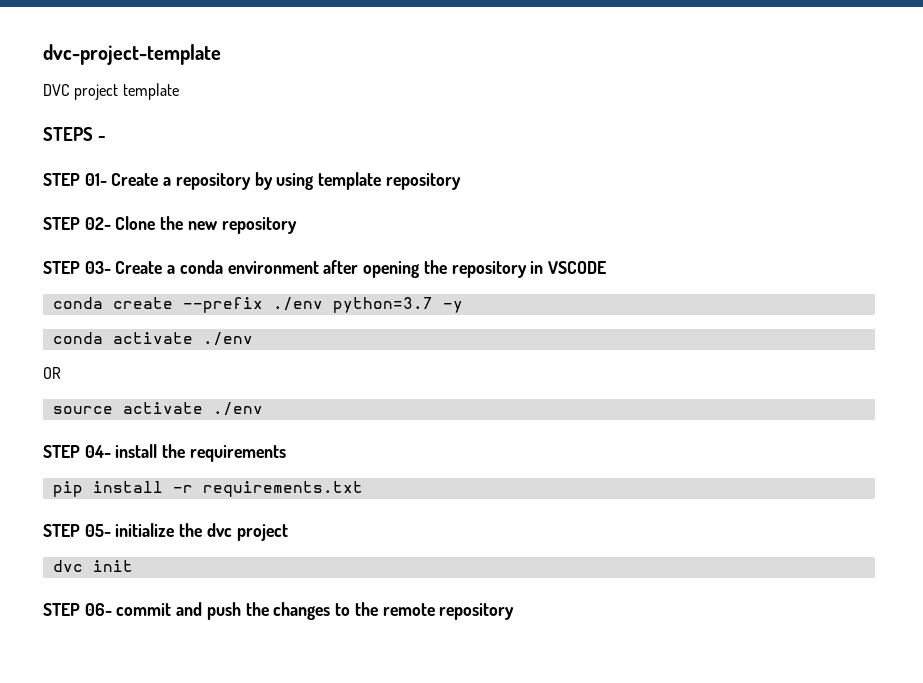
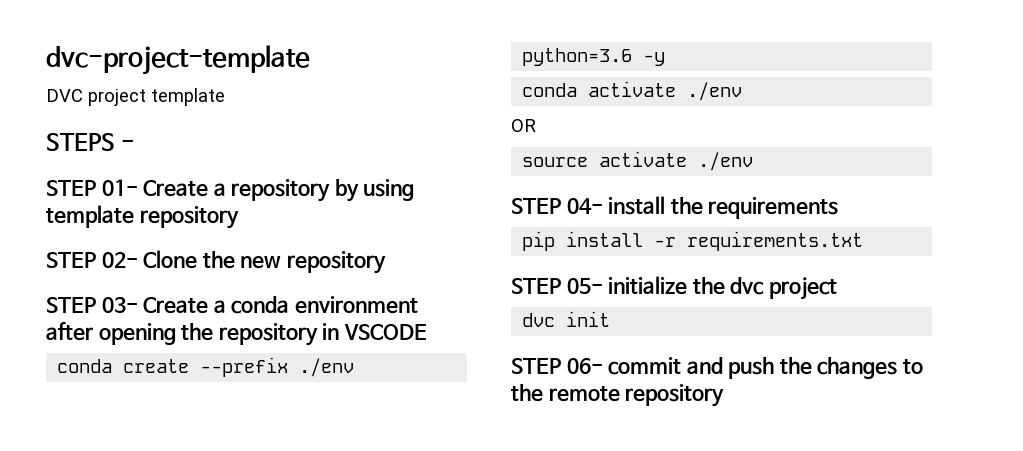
- conda create --prefix ./env python=3.7 -y
+ conda create --prefix ./env python=3.6 -y

